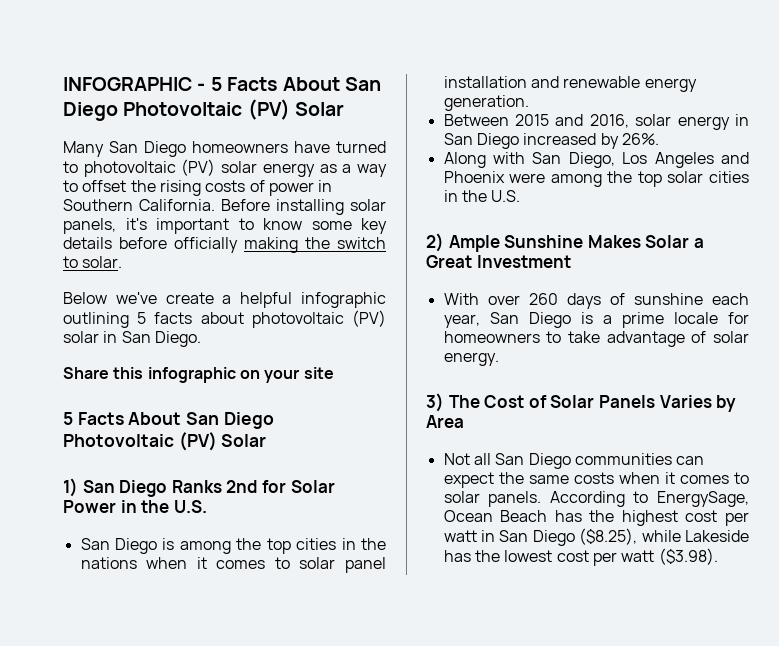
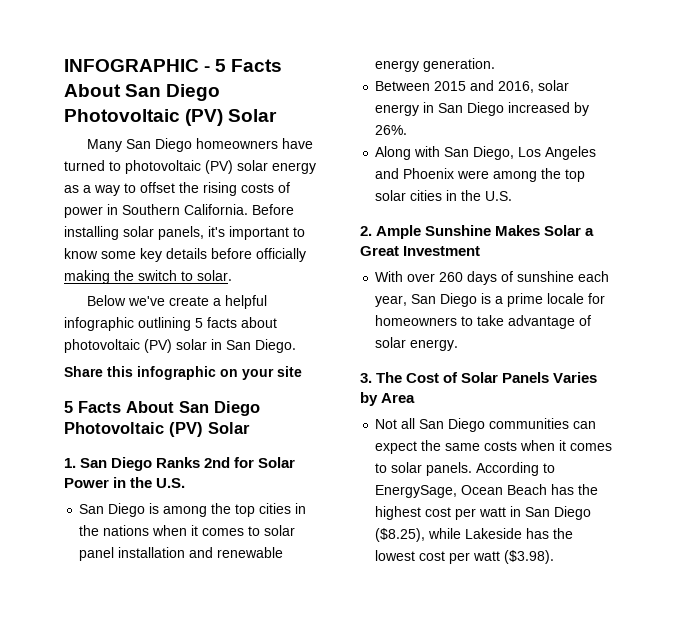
- 1) San Diego Ranks 2nd for Solar Power in the U.S.
+ 1. San Diego Ranks 2nd for Solar Power in the U.S.
- 2) Ample Sunshine Makes Solar a Great Investment
+ 2. Ample Sunshine Makes Solar a Great Investment
- 3) The Cost of Solar Panels Varies by Area
+ 3. The Cost of Solar Panels Varies by Area

